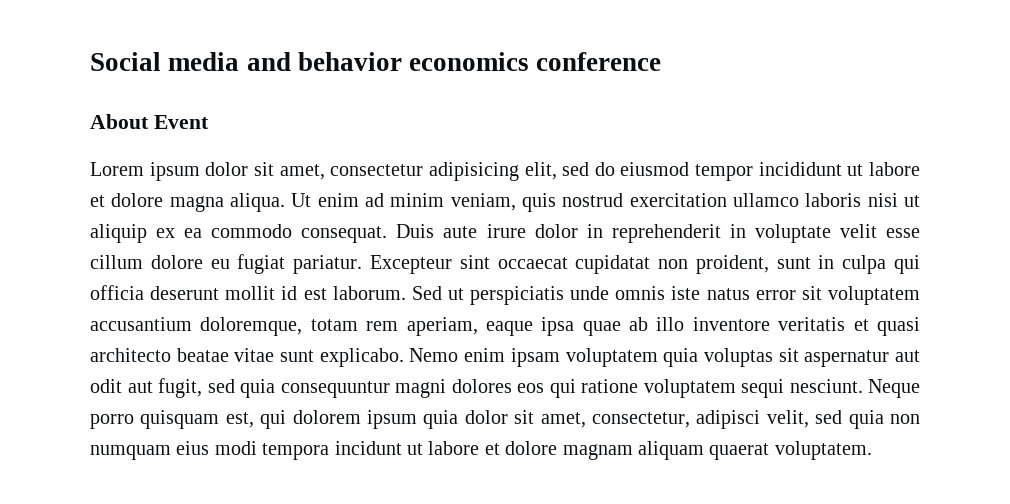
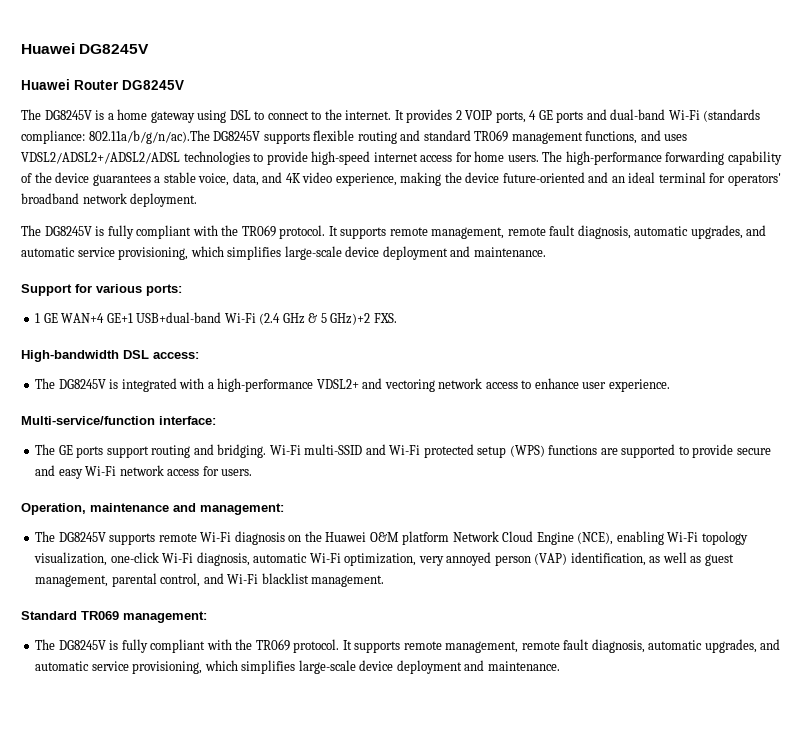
- Social media and behavior economics conference
- About Event
- Lorem ipsum dolor sit amet, consectetur adipisicing elit, sed do eiusmod tempor incididunt ut labore et dolore magna aliqua. Ut enim ad minim veniam, quis nostrud exercitation ullamco laboris nisi ut aliquip ex ea commodo consequat. Duis aute irure dolor in reprehenderit in voluptate velit esse cillum dolore eu fugiat pariatur. Excepteur sint occaecat cupidatat non proident, sunt in culpa qui officia deserunt mollit id est laborum. Sed ut perspiciatis unde omnis iste natus error sit voluptatem accusantium doloremque, totam rem aperiam, eaque ipsa quae ab illo inventore veritatis et quasi architecto beatae vitae sunt explicabo. Nemo enim ipsam voluptatem quia voluptas sit aspernatur aut odit aut fugit, sed quia consequuntur magni dolores eos qui ratione voluptatem sequi nesciunt. Neque porro quisquam est, qui dolorem ipsum quia dolor sit amet, consectetur, adipisci velit, sed quia non numquam eius modi tempora incidunt ut labore et dolore magnam aliquam quaerat voluptatem.
+ Huawei DG8245V
+ Huawei Router DG8245V
+ The DG8245V is a home gateway using DSL to connect to the internet. It provides 2 VOIP ports, 4 GE ports and dual-band Wi-Fi (standards compliance: 802.11a/b/g/n/ac).The DG8245V supports flexible routing and standard TR069 management functions, and uses VDSL2/ADSL2+/ADSL2/ADSL technologies to provide high-speed internet access for home users. The high-performance forwarding capability of the device guarantees a stable voice, data, and 4K video experience, making the device future-oriented and an ideal terminal for operators' broadband network deployment.
+ The DG8245V is fully compliant with the TR069 protocol. It supports remote management, remote fault diagnosis, automatic upgrades, and automatic service provisioning, which simplifies large-scale device deployment and maintenance.
+ Support for various ports:
+ 1 GE WAN+4 GE+1 USB+dual-band Wi-Fi (2.4 GHz & 5 GHz)+2 FXS.
+ High-bandwidth DSL access:
+ The DG8245V is integrated with a high-performance VDSL2+ and vectoring network access to enhance user experience.
+ Multi-service/function interface:
+ The GE ports support routing and bridging. Wi-Fi multi-SSID and Wi-Fi protected setup (WPS) functions are supported to provide secure and easy Wi-Fi network access for users.
+ Operation, maintenance and management:
+ The DG8245V supports remote Wi-Fi diagnosis on the Huawei O&M platform Network Cloud Engine (NCE), enabling Wi-Fi topology visualization, one-click Wi-Fi diagnosis, automatic Wi-Fi optimization, very annoyed person (VAP) identification, as well as guest management, parental control, and Wi-Fi blacklist management.
+ Standard TR069 management:
+ The DG8245V is fully compliant with the TR069 protocol. It supports remote management, remote fault diagnosis, automatic upgrades, and automatic service provisioning, which simplifies large-scale device deployment and maintenance.

